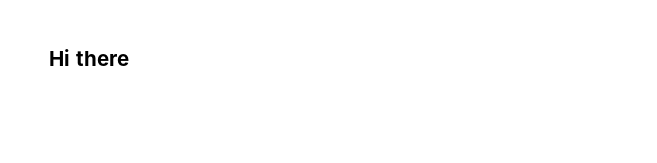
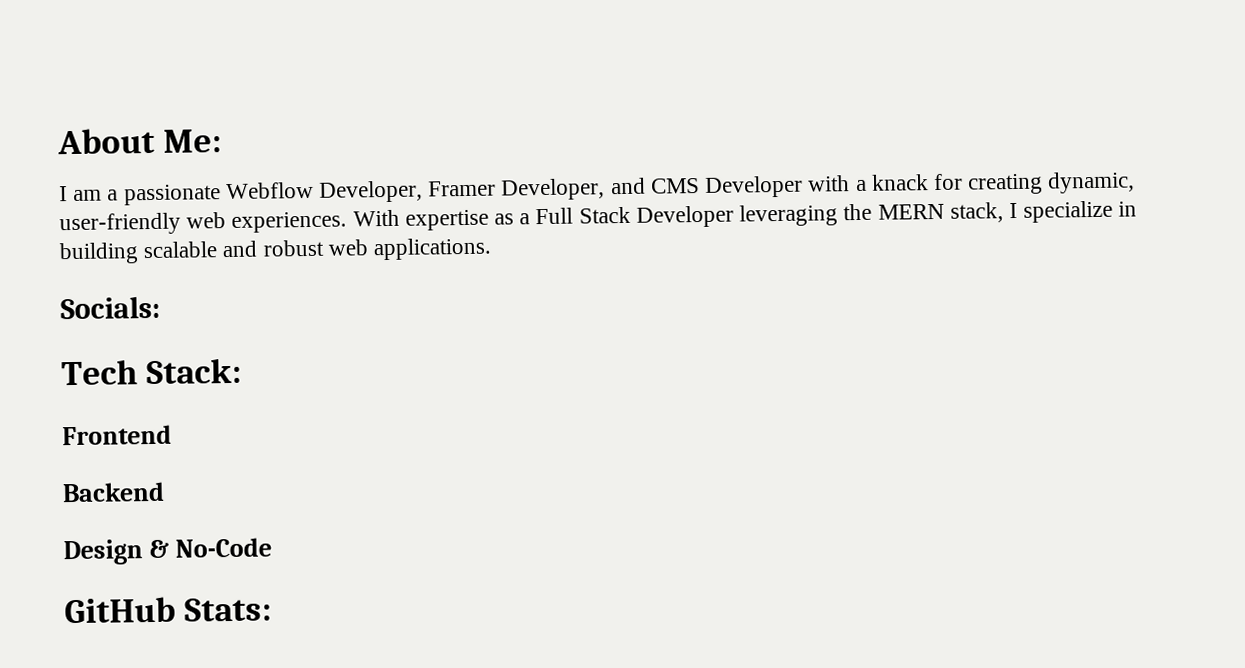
- Hi there
+ About Me:
+ I am a passionate Webflow Developer, Framer Developer, and CMS Developer with a knack for creating dynamic, user-friendly web experiences. With expertise as a Full Stack Developer leveraging the MERN stack, I specialize in building scalable and robust web applications.
+ Socials:
+ Tech Stack:
+ Frontend
+ Backend
+ Design & No-Code
+ GitHub Stats:

